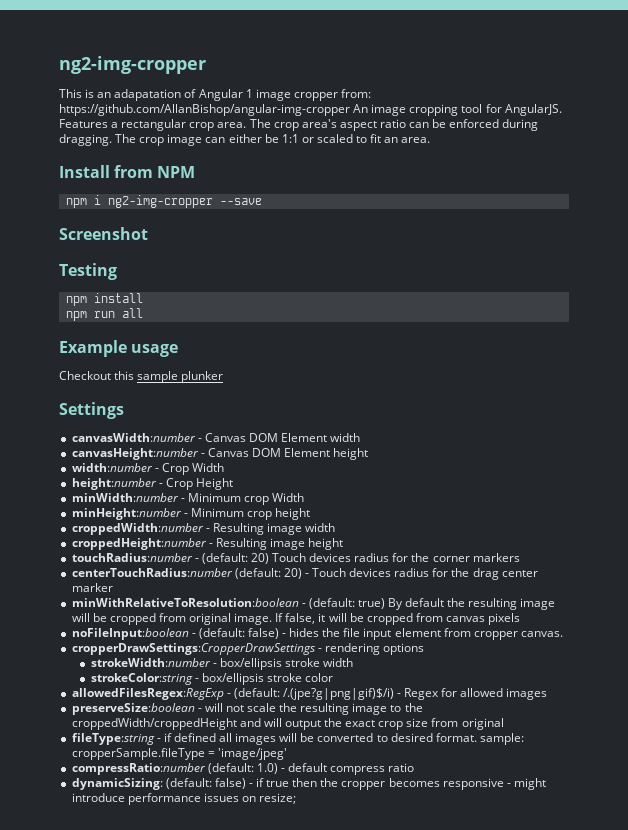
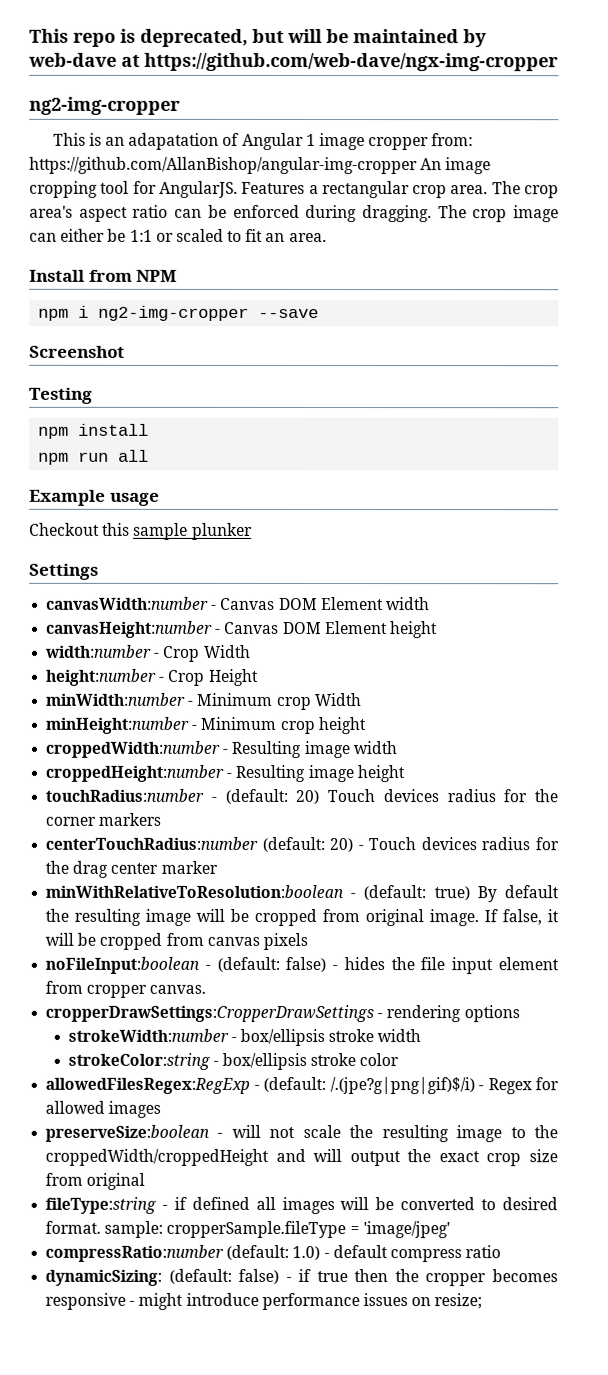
+ This repo is deprecated, but will be maintained by web-dave at https://github.com/web-dave/ngx-img-cropper

